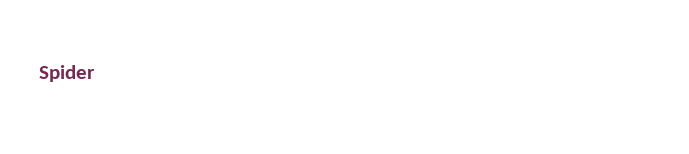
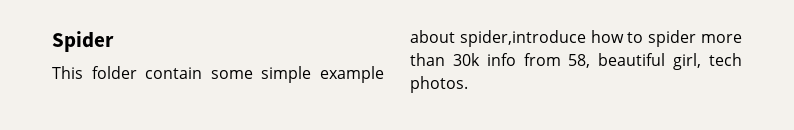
+ This folder contain some simple example about spider,introduce how to spider more than 30k info from 58, beautiful girl, tech photos.

